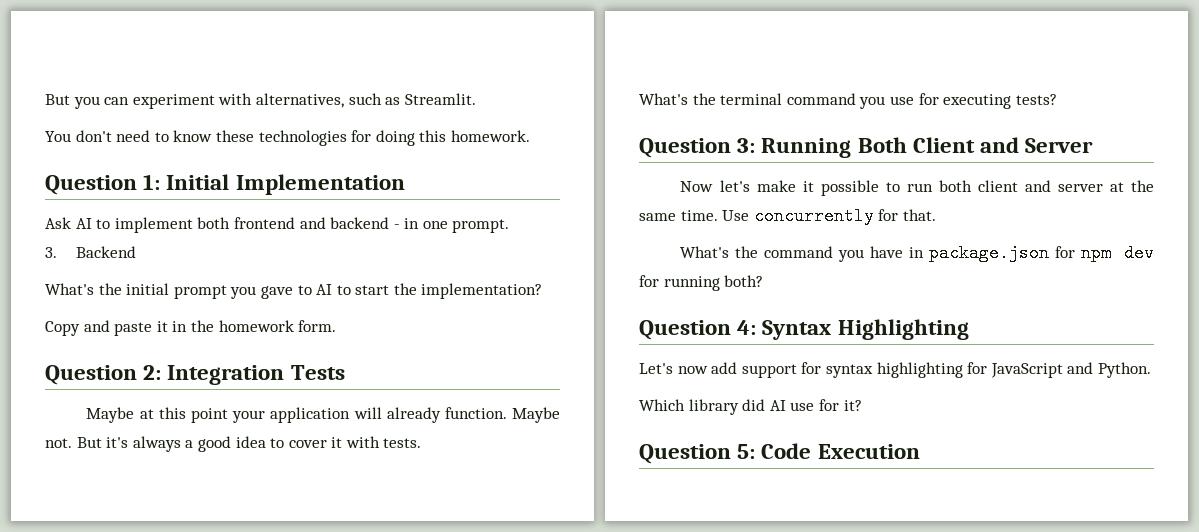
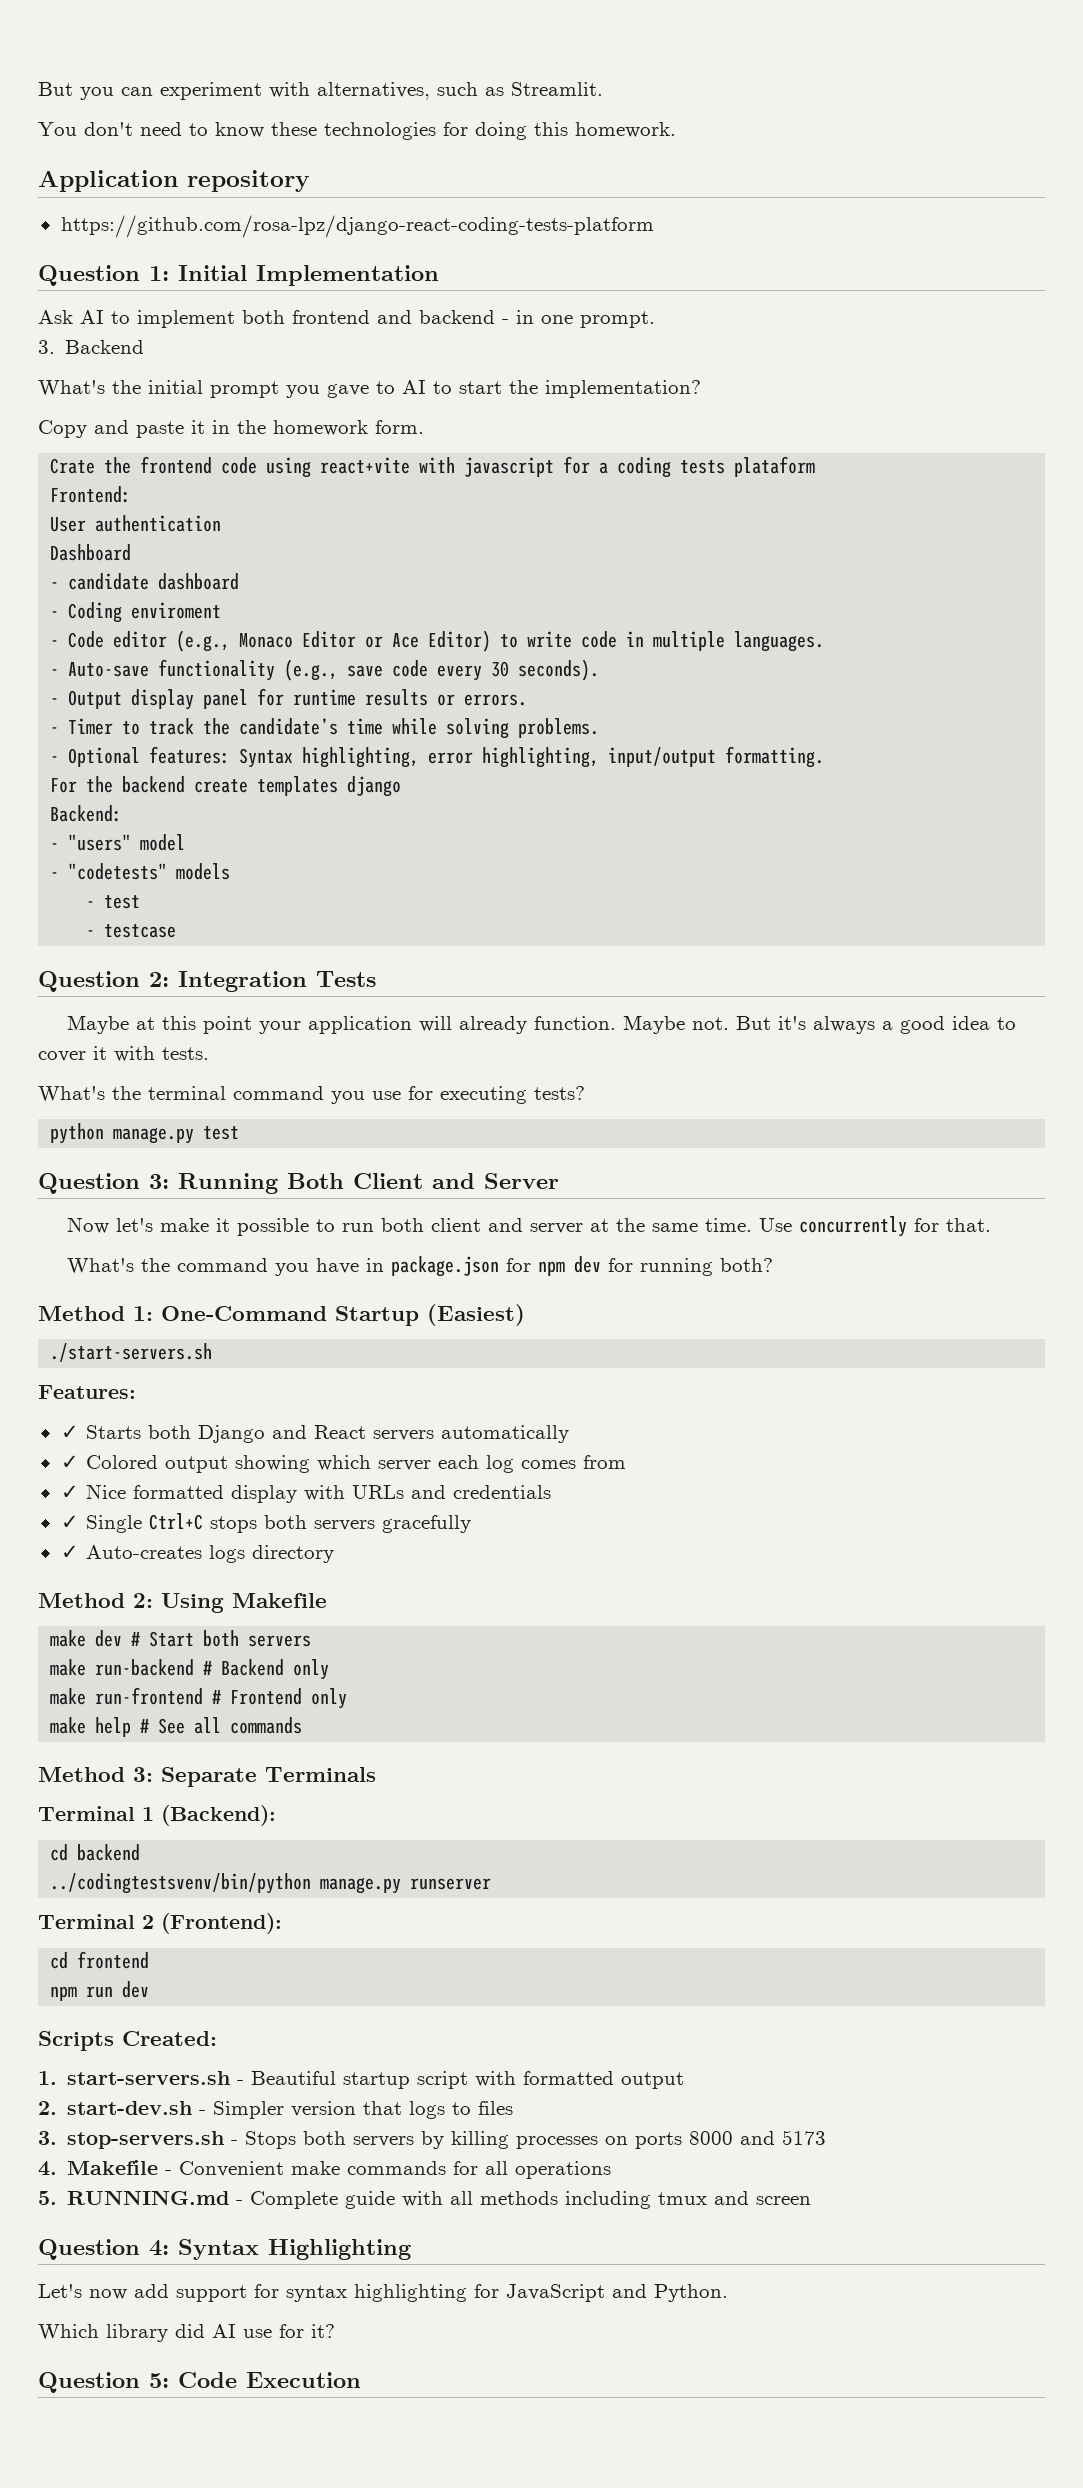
+ Application repository
+ https://github.com/rosa-lpz/django-react-coding-tests-platform
+ Crate the frontend code using react+vite with javascript for a coding tests plataform
+ Frontend:
+ User authentication
+ Dashboard
+ - candidate dashboard
+ - Coding enviroment
+ - Code editor (e.g., Monaco Editor or Ace Editor) to write code in multiple languages.
+ - Auto-save functionality (e.g., save code every 30 seconds).
+ - Output display panel for runtime results or errors.
+ - Timer to track the candidate’s time while solving problems.
+ - Optional features: Syntax highlighting, error highlighting, input/output formatting.
+ For the backend create templates django
+ Backend:
+ - "users" model
+ - "codetests" models
+ - test
+ - testcase
+ python manage.py test
+ Method 1: One-Command Startup (Easiest)
+ ./start-servers.sh
+ Features:
+ ✓ Starts both Django and React servers automatically
+ ✓ Colored output showing which server each log comes from
+ ✓ Nice formatted display with URLs and credentials
+ ✓ Single Ctrl+C stops both servers gracefully
+ ✓ Auto-creates logs directory
+ Method 2: Using Makefile
+ make dev # Start both servers
+ make run-backend # Backend only
+ make run-frontend # Frontend only
+ make help # See all commands
+ Method 3: Separate Terminals
+ Terminal 1 (Backend):
+ cd backend
+ ../codingtestsvenv/bin/python manage.py runserver
+ Terminal 2 (Frontend):
+ cd frontend
+ npm run dev
+ Scripts Created:
+ 1. start-servers.sh - Beautiful startup script with formatted output
+ 2. start-dev.sh - Simpler version that logs to files
+ 3. stop-servers.sh - Stops both servers by killing processes on ports 8000 and 5173
+ 4. Makefile - Convenient make commands for all operations
+ 5. RUNNING.md - Complete guide with all methods including tmux and screen

